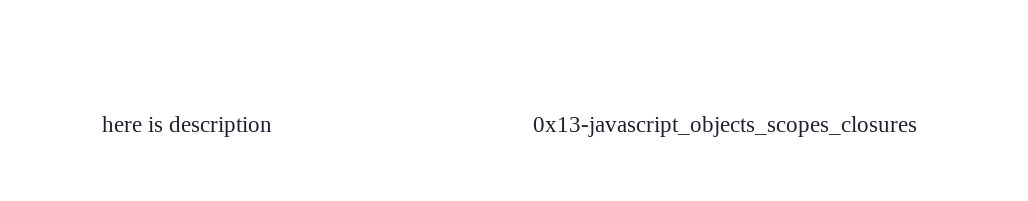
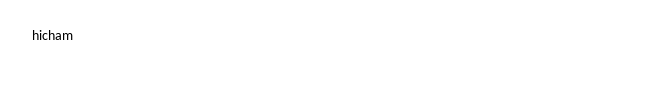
- here is description 0x13-javascript_objects_scopes_closures
+ hicham

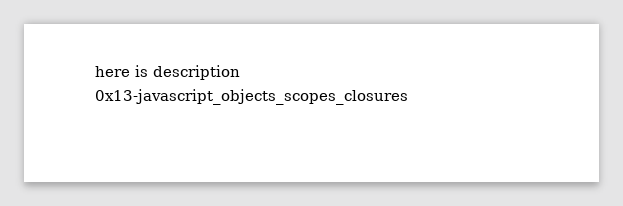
- hicham
+ here is description 0x13-javascript_objects_scopes_closures

